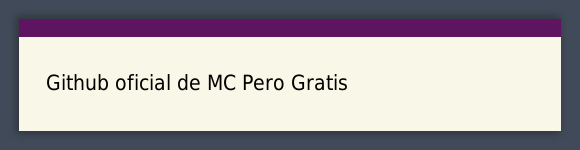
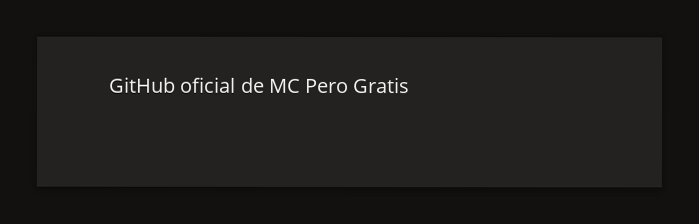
- Github oficial de MC Pero Gratis
+ GitHub oficial de MC Pero Gratis

